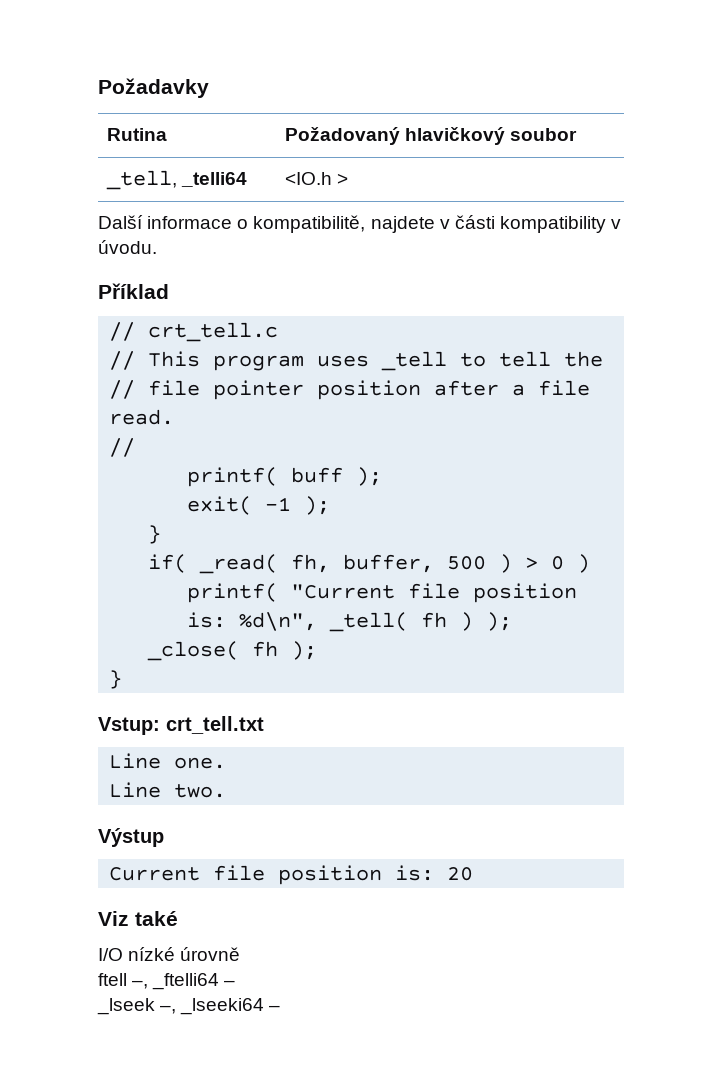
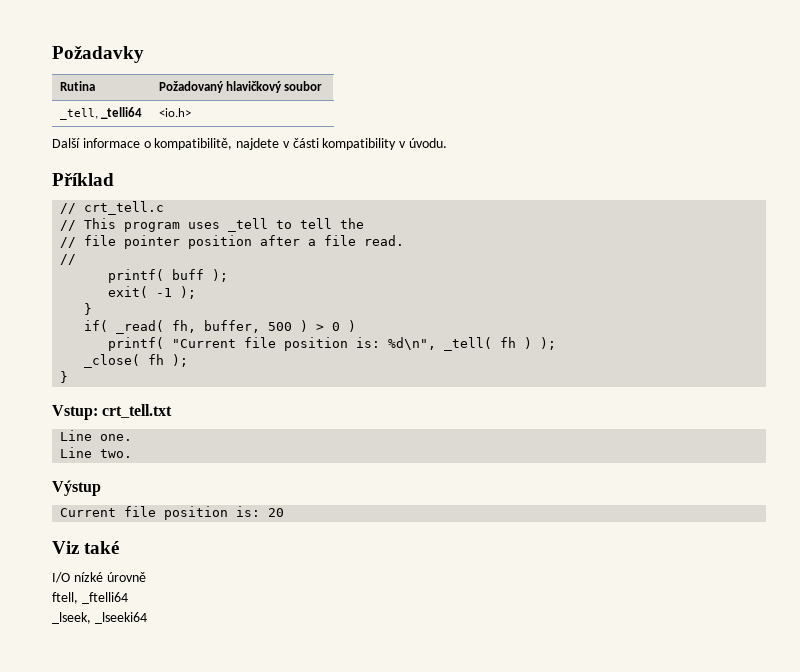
- _tell, _telli64 | <IO.h >
+ _tell, _telli64 | <io.h>
- ftell –, _ftelli64 –
- _lseek –, _lseeki64 –
+ ftell, _ftelli64
+ _lseek, _lseeki64

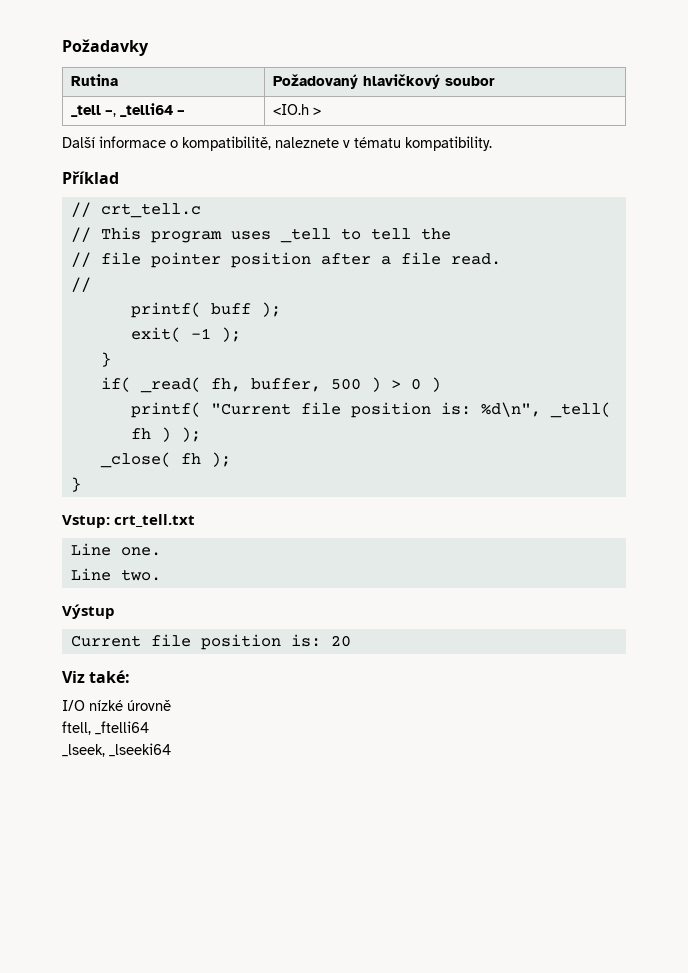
- _tell, _telli64 | <io.h>
+ _tell –, _telli64 – | <IO.h >
- Další informace o kompatibilitě, najdete v části kompatibility v úvodu.
+ Další informace o kompatibilitě, naleznete v tématu kompatibility.
- Viz také
+ Viz také:

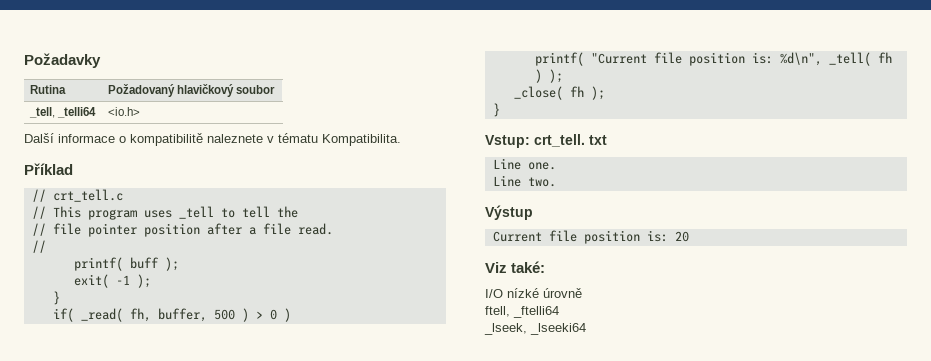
- _tell –, _telli64 – | <IO.h >
+ _tell, _telli64 | <io.h>
- Další informace o kompatibilitě, naleznete v tématu kompatibility.
+ Další informace o kompatibilitě naleznete v tématu Kompatibilita.
- Vstup: crt_tell.txt
+ Vstup: crt_tell. txt

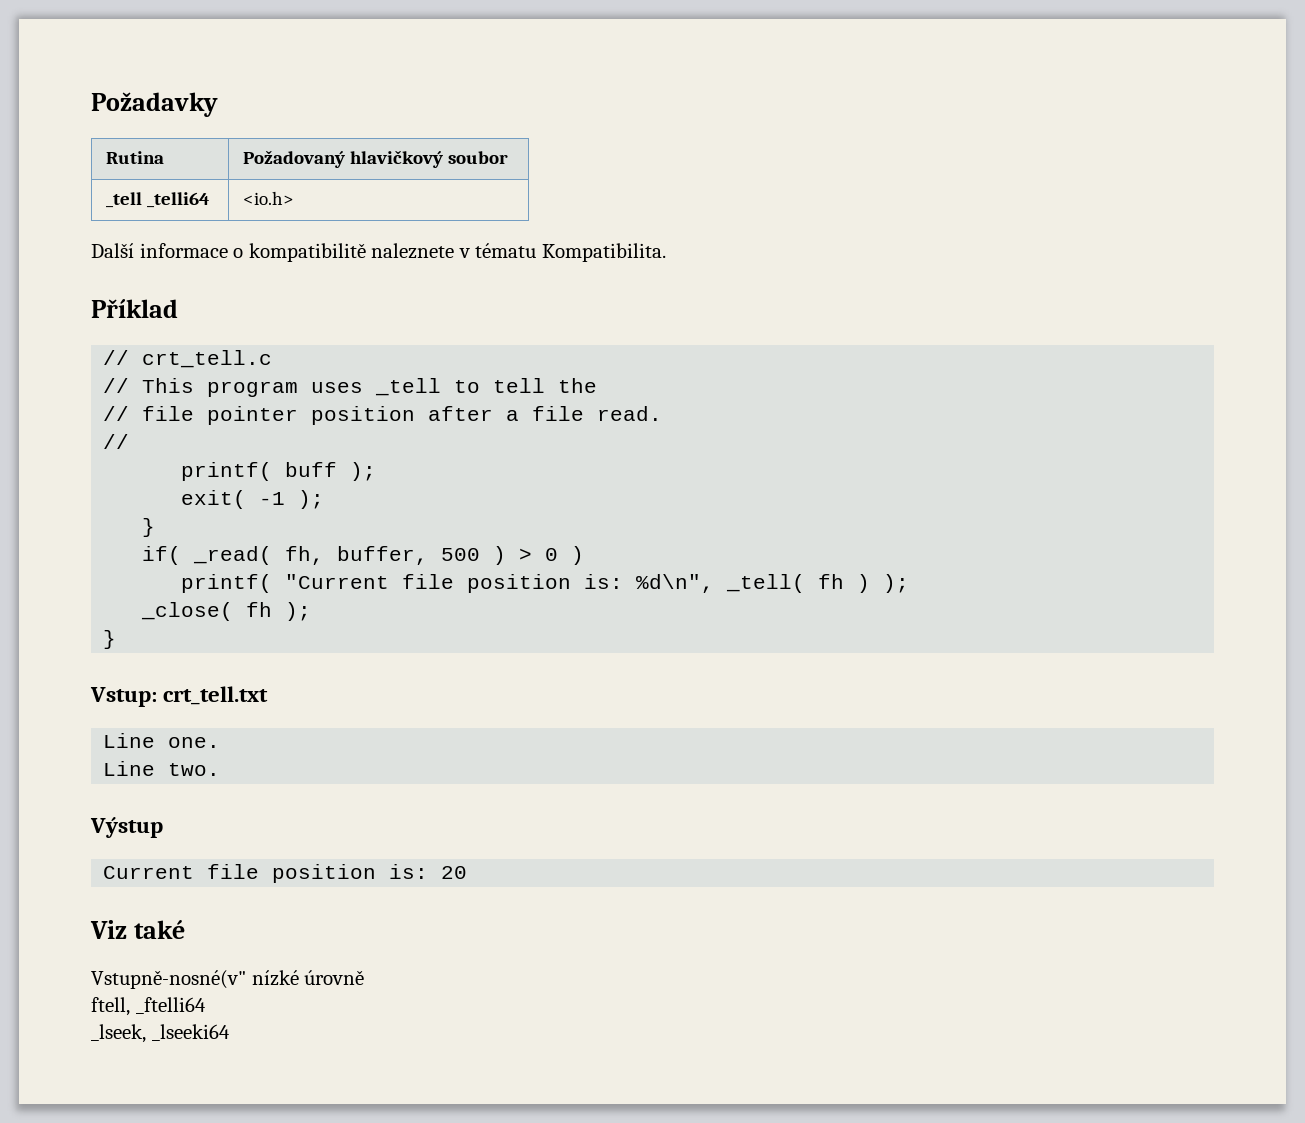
- _tell, _telli64 | <io.h>
+ _tell _telli64 | <io.h>
- Vstup: crt_tell. txt
+ Vstup: crt_tell.txt
- Viz také:
- I/O nízké úrovně
+ Viz také
+ Vstupně-nosné(v" nízké úrovně

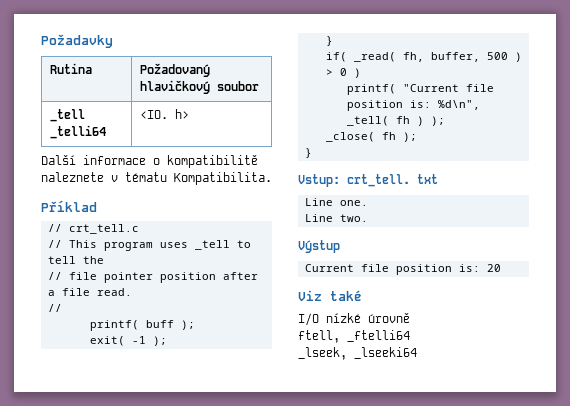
- _tell _telli64 | <io.h>
+ _tell _telli64 | <IO. h>
- Vstup: crt_tell.txt
+ Vstup: crt_tell. txt
- Vstupně-nosné(v" nízké úrovně
+ I/O nízké úrovně

